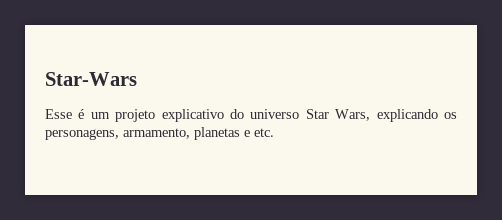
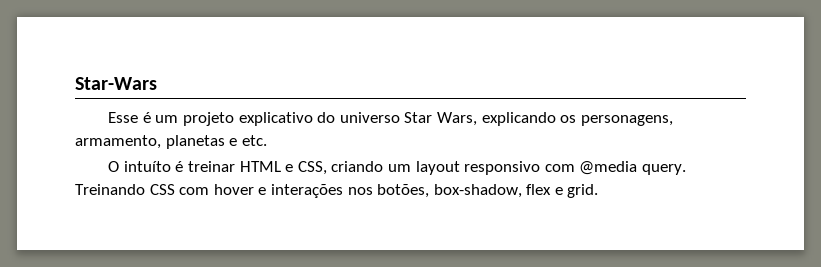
+ O intuíto é treinar HTML e CSS, criando um layout responsivo com @media query. Treinando CSS com hover e interações nos botões, box-shadow, flex e grid.

